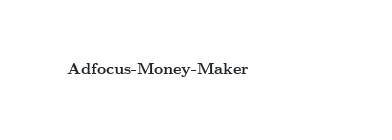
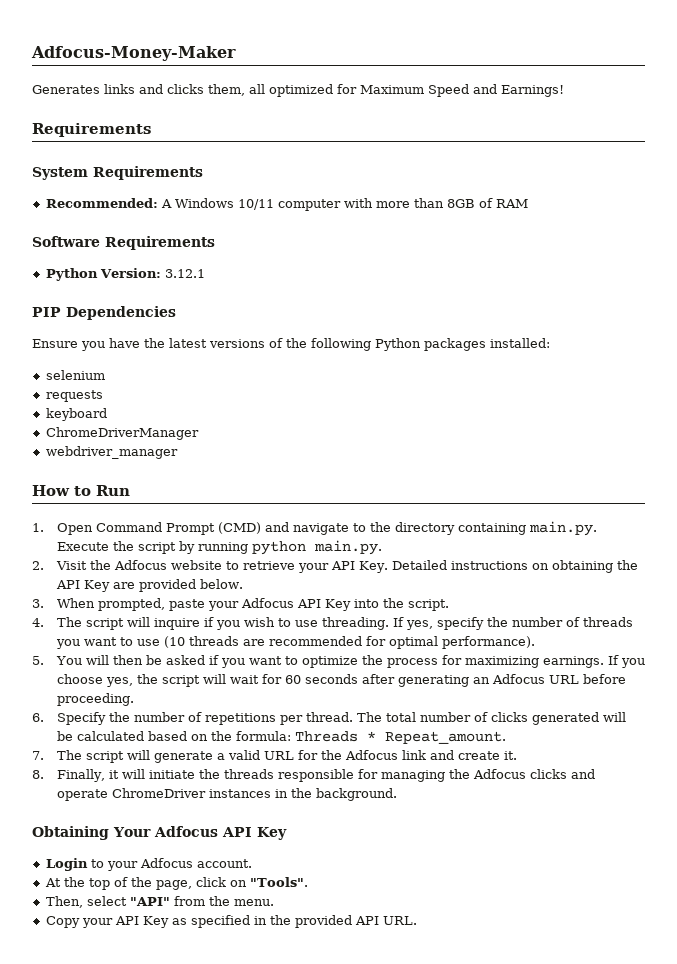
+ Generates links and clicks them, all optimized for Maximum Speed and Earnings!
+ Requirements
+ System Requirements
+ Recommended: A Windows 10/11 computer with more than 8GB of RAM
+ Software Requirements
+ Python Version: 3.12.1
+ PIP Dependencies
+ Ensure you have the latest versions of the following Python packages installed:
+ selenium
+ requests
+ keyboard
+ ChromeDriverManager
+ webdriver_manager
+ How to Run
+ 1. Open Command Prompt (CMD) and navigate to the directory containing main.py. Execute the script by running python main.py.
+ 2. Visit the Adfocus website to retrieve your API Key. Detailed instructions on obtaining the API Key are provided below.
+ 3. When prompted, paste your Adfocus API Key into the script.
+ 4. The script will inquire if you wish to use threading. If yes, specify the number of threads you want to use (10 threads are recommended for optimal performance).
+ 5. You will then be asked if you want to optimize the process for maximizing earnings. If you choose yes, the script will wait for 60 seconds after generating an Adfocus URL before proceeding.
+ 6. Specify the number of repetitions per thread. The total number of clicks generated will be calculated based on the formula: Threads * Repeat_amount.
+ 7. The script will generate a valid URL for the Adfocus link and create it.
+ 8. Finally, it will initiate the threads responsible for managing the Adfocus clicks and operate ChromeDriver instances in the background.
+ Obtaining Your Adfocus API Key
+ Login to your Adfocus account.
+ At the top of the page, click on "Tools".
+ Then, select "API" from the menu.
+ Copy your API Key as specified in the provided API URL.

